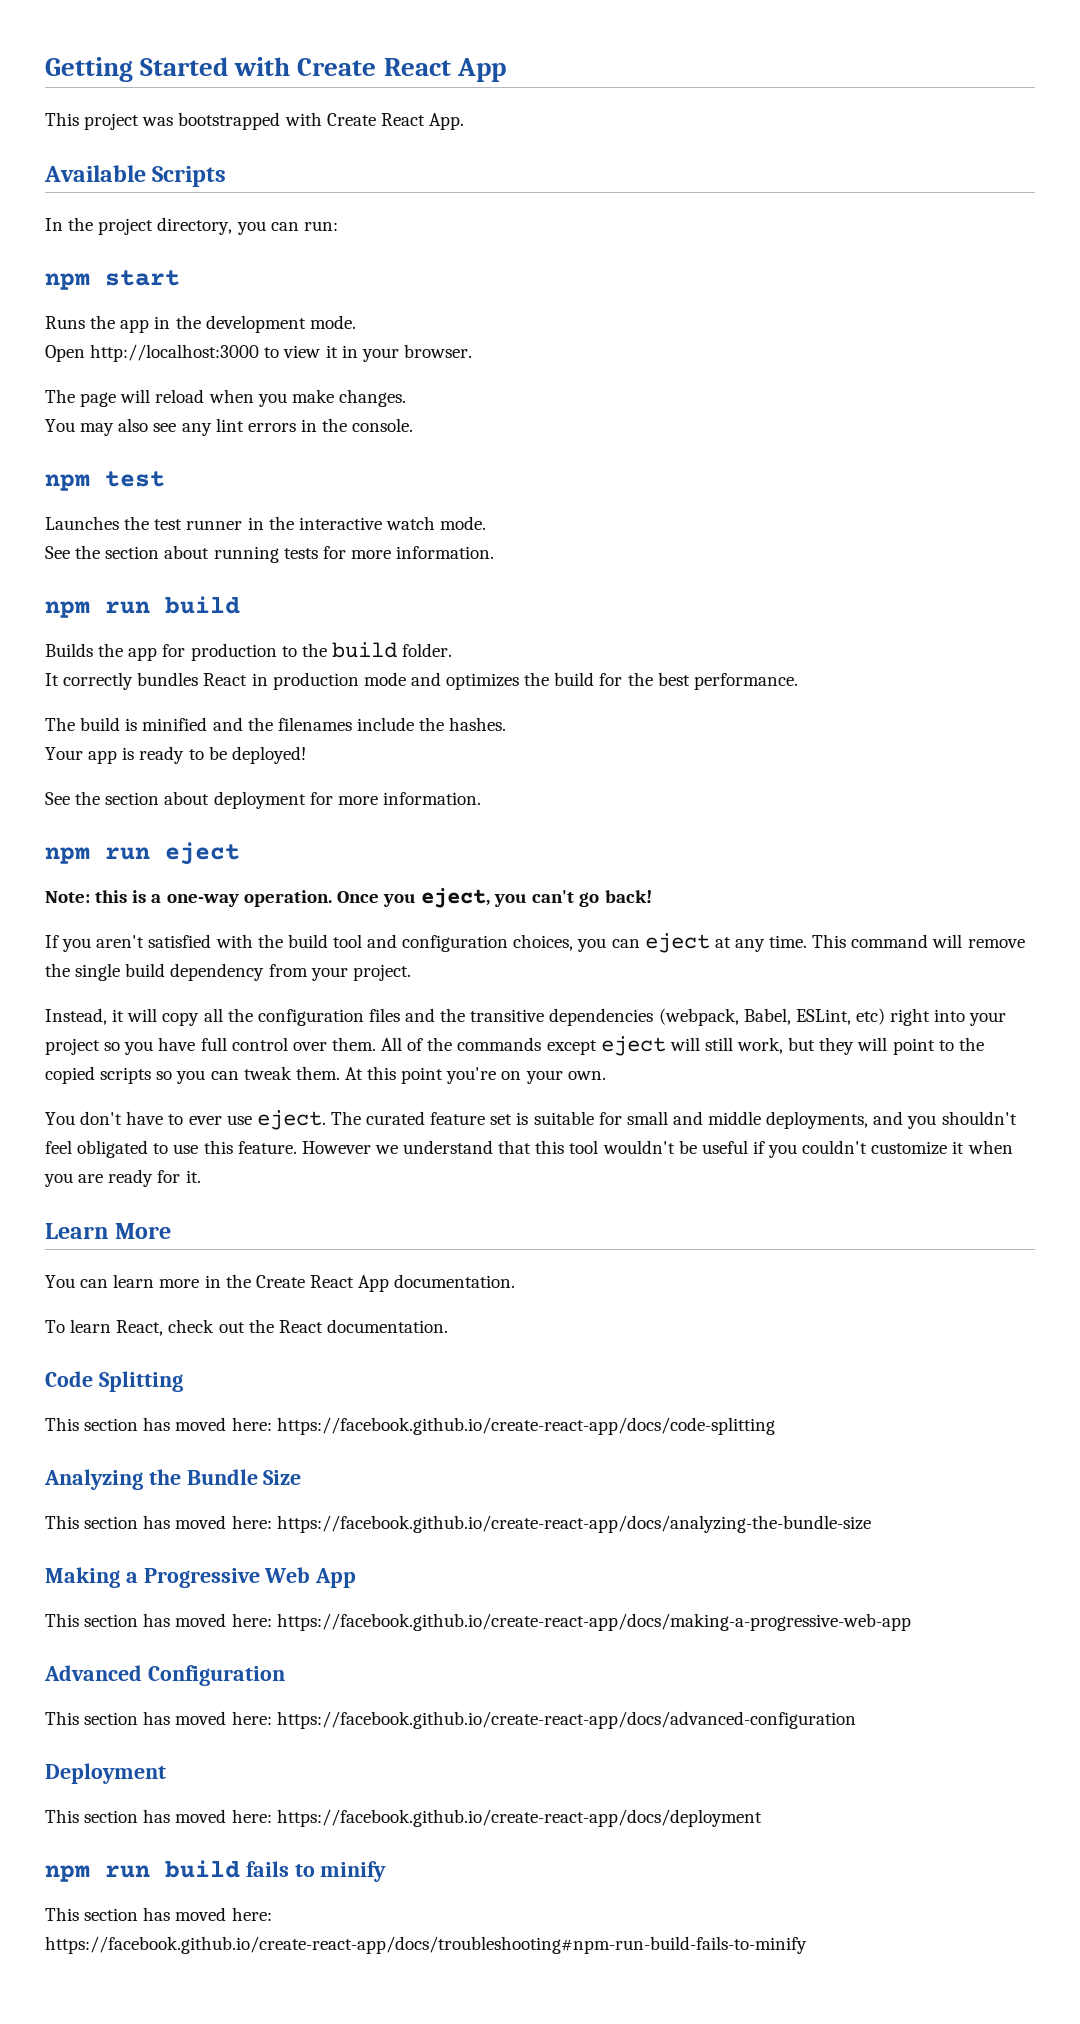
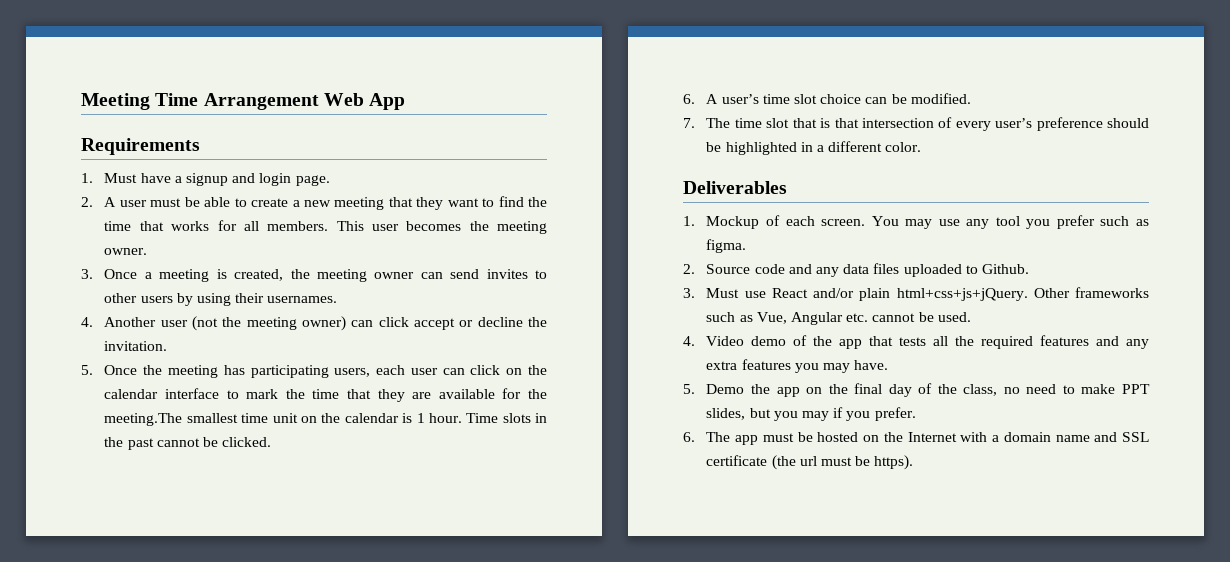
- Getting Started with Create React App
- This project was bootstrapped with Create React App.
- Available Scripts
- In the project directory, you can run:
- npm start
- Runs the app in the development mode.
- Open http://localhost:3000 to view it in your browser.
- The page will reload when you make changes.
- You may also see any lint errors in the console.
- npm test
- Launches the test runner in the interactive watch mode.
- See the section about running tests for more information.
- npm run build
- Builds the app for production to the build folder.
- It correctly bundles React in production mode and optimizes the build for the best performance.
- The build is minified and the filenames include the hashes.
- Your app is ready to be deployed!
- See the section about deployment for more information.
- npm run eject
- Note: this is a one-way operation. Once you eject, you can't go back!
- If you aren't satisfied with the build tool and configuration choices, you can eject at any time. This command will remove the single build dependency from your project.
- Instead, it will copy all the configuration files and the transitive dependencies (webpack, Babel, ESLint, etc) right into your project so you have full control over them. All of the commands except eject will still work, but they will point to the copied scripts so you can tweak them. At this point you're on your own.
- You don't have to ever use eject. The curated feature set is suitable for small and middle deployments, and you shouldn't feel obligated to use this feature. However we understand that this tool wouldn't be useful if you couldn't customize it when you are ready for it.
- Learn More
- You can learn more in the Create React App documentation.
- To learn React, check out the React documentation.
- Code Splitting
- This section has moved here: https://facebook.github.io/create-react-app/docs/code-splitting
- Analyzing the Bundle Size
- This section has moved here: https://facebook.github.io/create-react-app/docs/analyzing-the-bundle-size
- Making a Progressive Web App
- This section has moved here: https://facebook.github.io/create-react-app/docs/making-a-progressive-web-app
- Advanced Configuration
- This section has moved here: https://facebook.github.io/create-react-app/docs/advanced-configuration
- Deployment
- This section has moved here: https://facebook.github.io/create-react-app/docs/deployment
- npm run build fails to minify
- This section has moved here: https://facebook.github.io/create-react-app/docs/troubleshooting#npm-run-build-fails-to-minify
+ Meeting Time Arrangement Web App
+ Requirements
+ 1. Must have a signup and login page.
+ 2. A user must be able to create a new meeting that they want to find the time that works for all members. This user becomes the meeting owner.
+ 3. Once a meeting is created, the meeting owner can send invites to other users by using their usernames.
+ 4. Another user (not the meeting owner) can click accept or decline the invitation.
+ 5. Once the meeting has participating users, each user can click on the calendar interface to mark the time that they are available for the meeting.The smallest time unit on the calendar is 1 hour. Time slots in the past cannot be clicked.
+ 6. A user’s time slot choice can be modified.
+ 7. The time slot that is that intersection of every user’s preference should be highlighted in a different color.
+ Deliverables
+ 1. Mockup of each screen. You may use any tool you prefer such as figma.
+ 2. Source code and any data files uploaded to Github.
+ 3. Must use React and/or plain html+css+js+jQuery. Other frameworks such as Vue, Angular etc. cannot be used.
+ 4. Video demo of the app that tests all the required features and any extra features you may have.
+ 5. Demo the app on the final day of the class, no need to make PPT slides, but you may if you prefer.
+ 6. The app must be hosted on the Internet with a domain name and SSL certificate (the url must be https).

